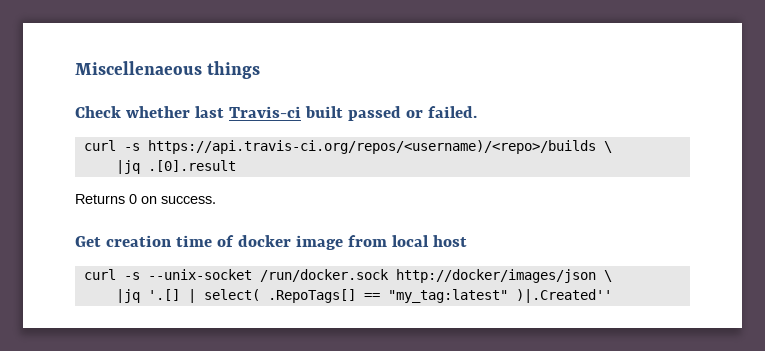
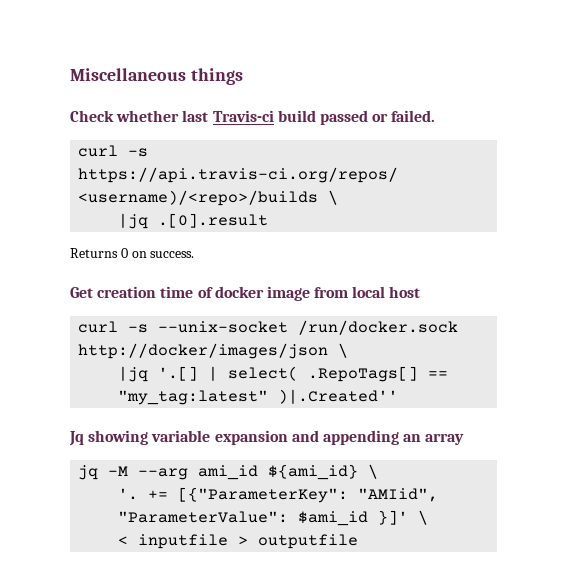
- Miscellenaeous things
+ Miscellaneous things
- Check whether last Travis-ci built passed or failed.
+ Check whether last Travis-ci build passed or failed.
+ Jq showing variable expansion and appending an array
+ jq -M --arg ami_id ${ami_id} \
+ '. += [{"ParameterKey": "AMIid", "ParameterValue": $ami_id }]' \
+ < inputfile > outputfile

